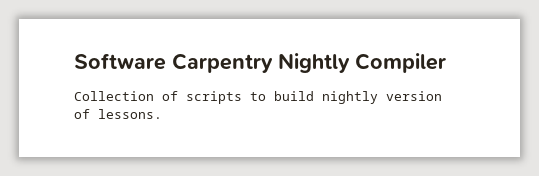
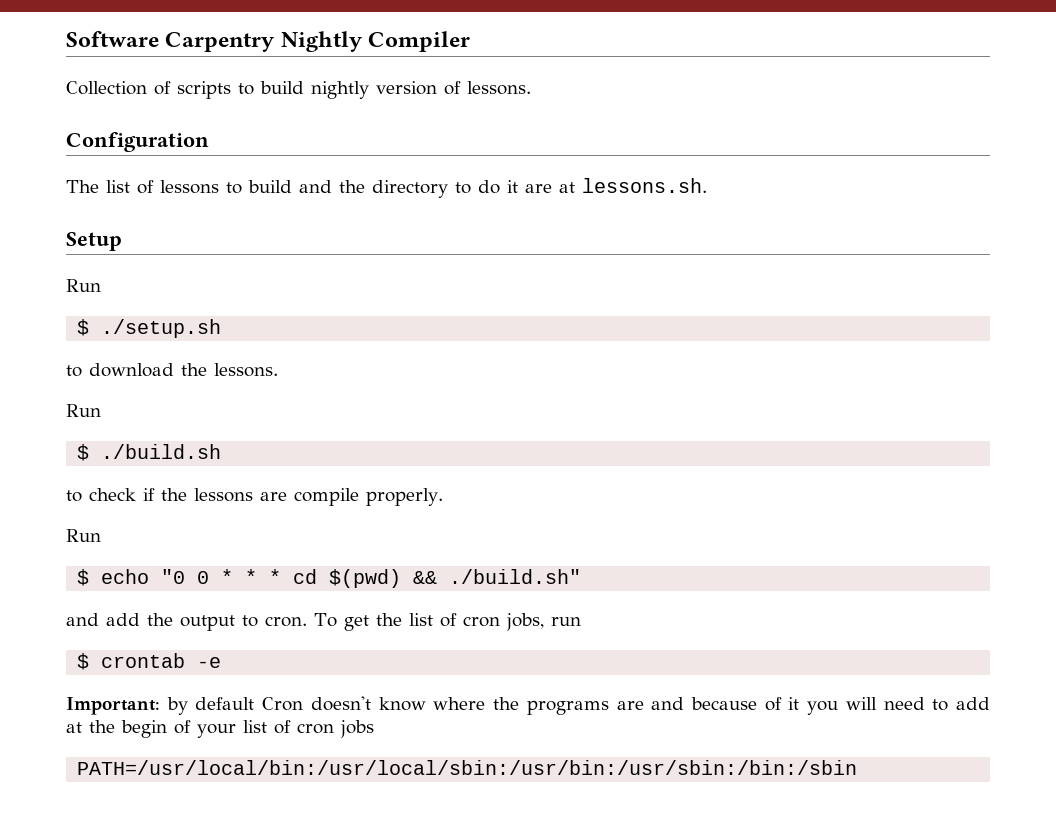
+ Configuration
+ The list of lessons to build and the directory to do it are at lessons.sh.
+ Setup
+ Run
+ $ ./setup.sh
+ to download the lessons.
+ Run
+ $ ./build.sh
+ to check if the lessons are compile properly.
+ Run
+ $ echo "0 0 * * * cd $(pwd) && ./build.sh"
+ and add the output to cron. To get the list of cron jobs, run
+ $ crontab -e
+ Important: by default Cron doesn't know where the programs are and because of it you will need to add at the begin of your list of cron jobs
+ PATH=/usr/local/bin:/usr/local/sbin:/usr/bin:/usr/sbin:/bin:/sbin

